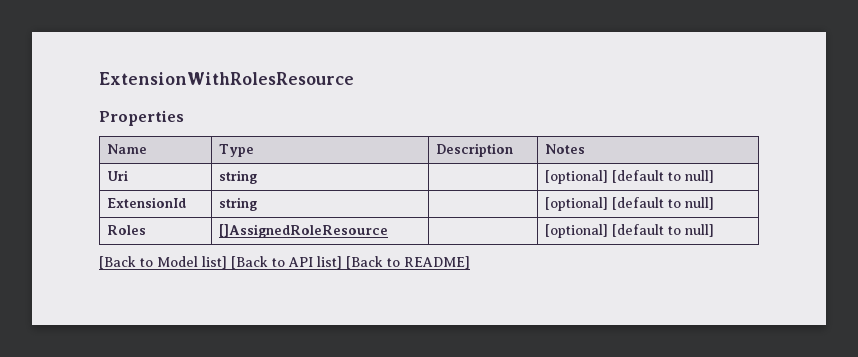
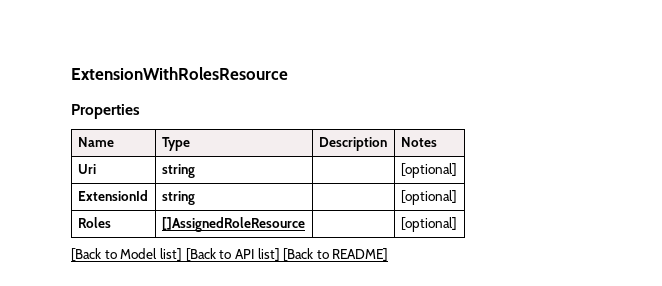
- Uri | string | | [optional] [default to null]
+ Uri | string | | [optional]
- ExtensionId | string | | [optional] [default to null]
+ ExtensionId | string | | [optional]
- Roles | []AssignedRoleResource | | [optional] [default to null]
+ Roles | []AssignedRoleResource | | [optional]

